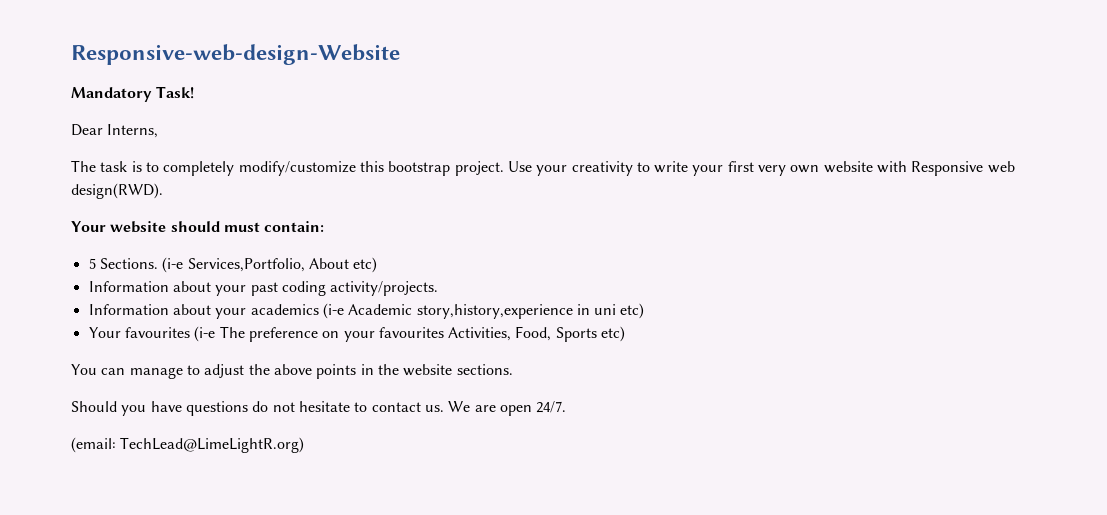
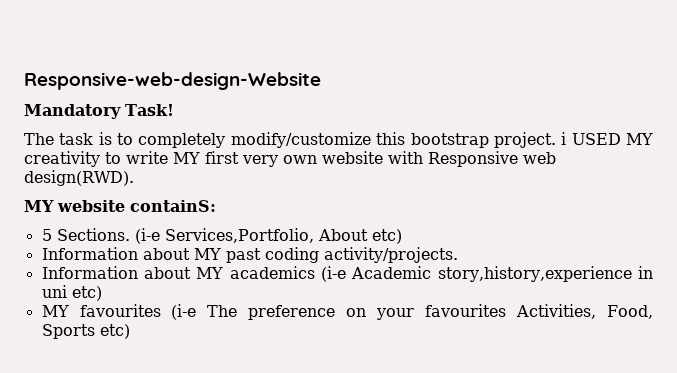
- Dear Interns,
- The task is to completely modify/customize this bootstrap project. Use your creativity to write your first very own website with Responsive web design(RWD).
+ The task is to completely modify/customize this bootstrap project. i USED MY creativity to write MY first very own website with Responsive web design(RWD).
- Your website should must contain:
+ MY website containS:
- Information about your past coding activity/projects.
+ Information about MY past coding activity/projects.
- Information about your academics (i-e Academic story,history,experience in uni etc)
+ Information about MY academics (i-e Academic story,history,experience in uni etc)
- Your favourites (i-e The preference on your favourites Activities, Food, Sports etc)
+ MY favourites (i-e The preference on your favourites Activities, Food, Sports etc)
- You can manage to adjust the above points in the website sections.
- Should you have questions do not hesitate to contact us. We are open 24/7.
- (email: TechLead@LimeLightR.org)

